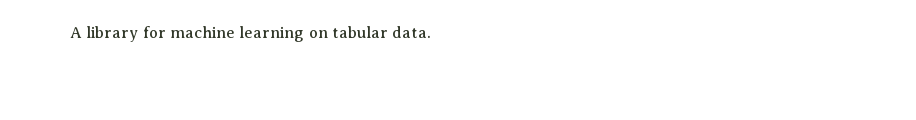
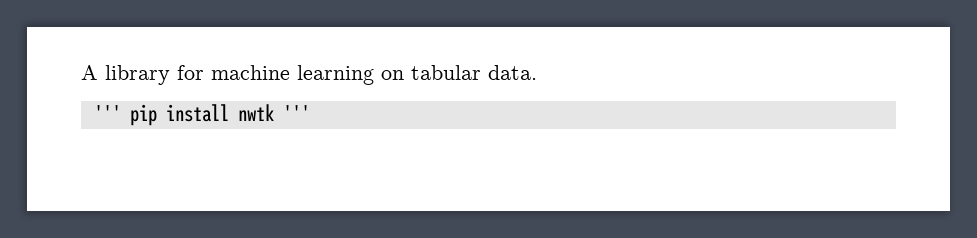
+ ''' pip install nwtk '''

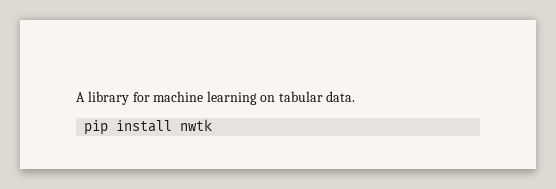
- ''' pip install nwtk '''
+ pip install nwtk

